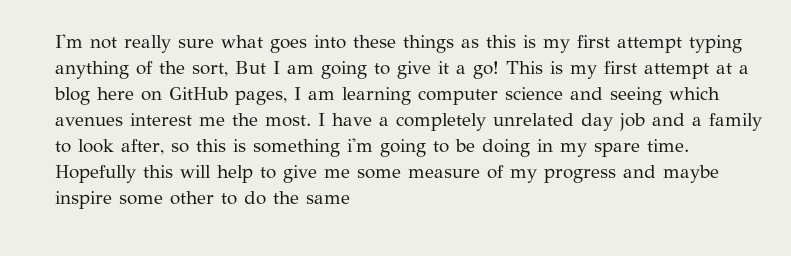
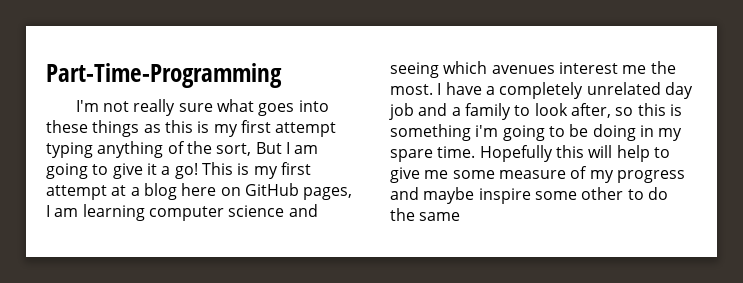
+ Part-Time-Programming

